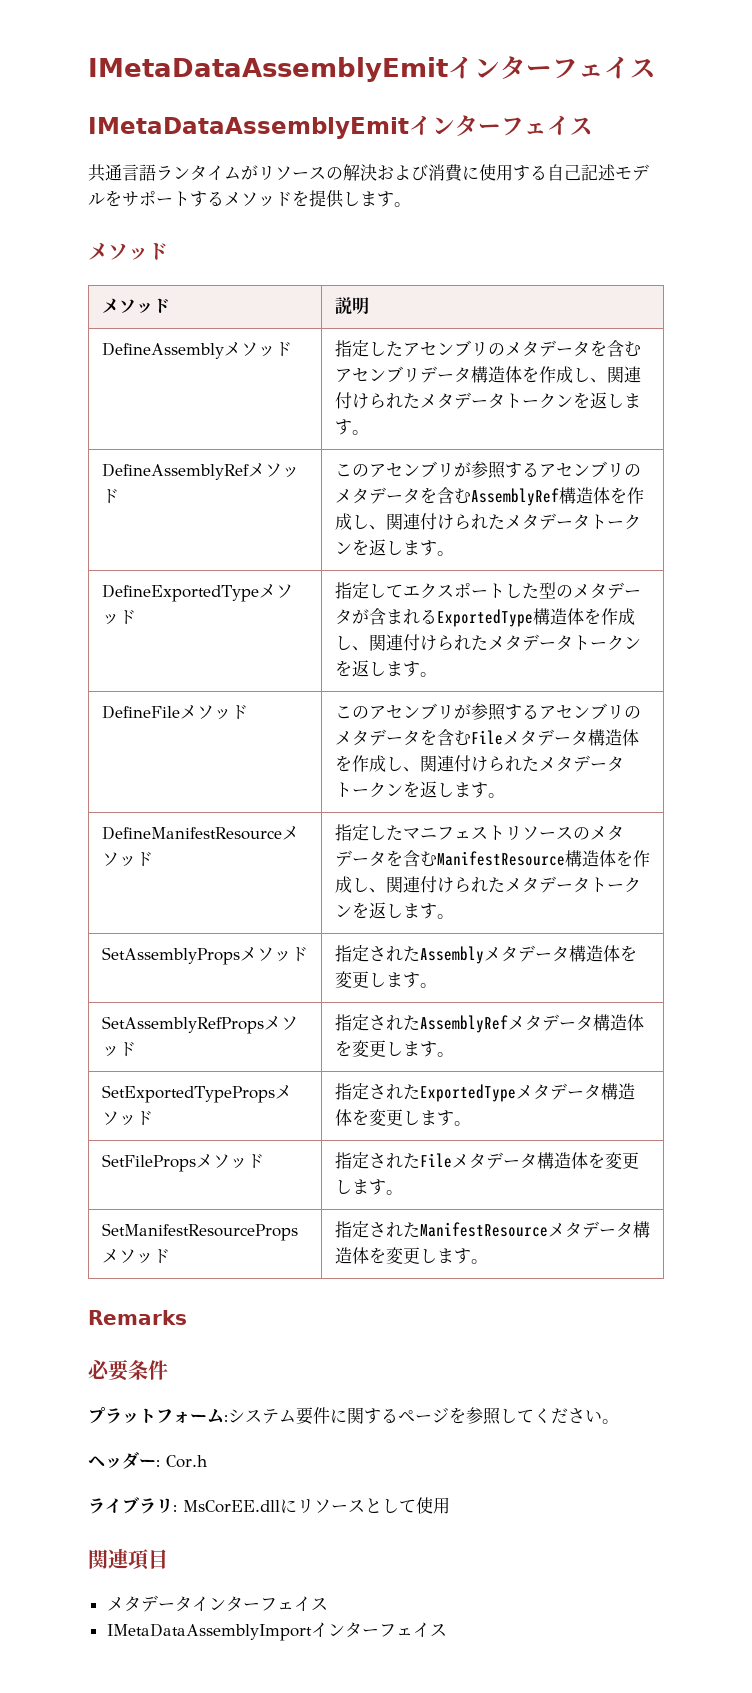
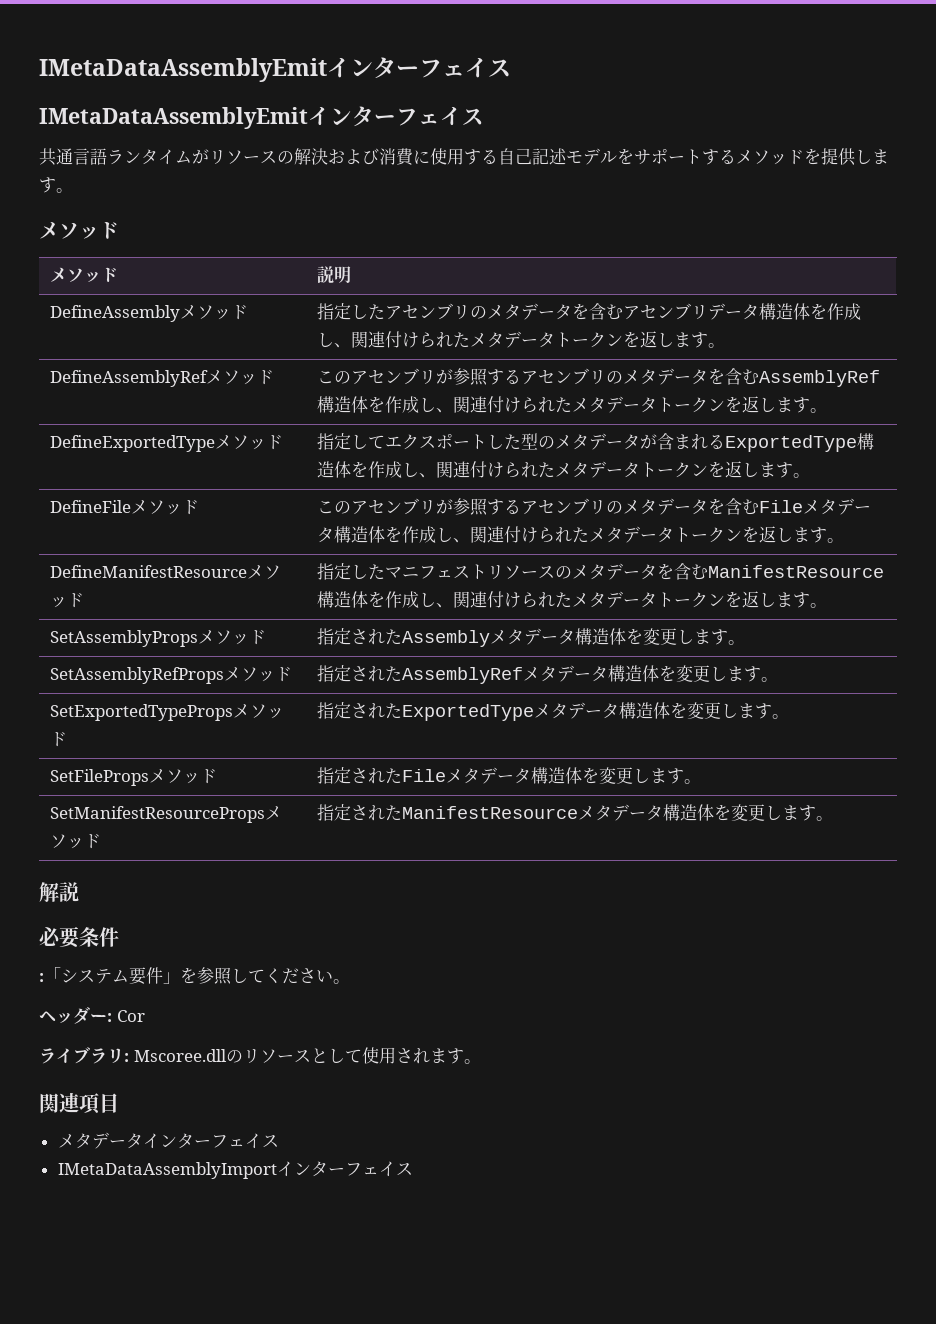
- Remarks
+ 解説
- プラットフォーム:システム要件に関するページを参照してください。
+ :「システム要件」を参照してください。
- ヘッダー: Cor.h
+ ヘッダー: Cor
- ライブラリ: MsCorEE.dllにリソースとして使用
+ ライブラリ: Mscoree.dllのリソースとして使用されます。

